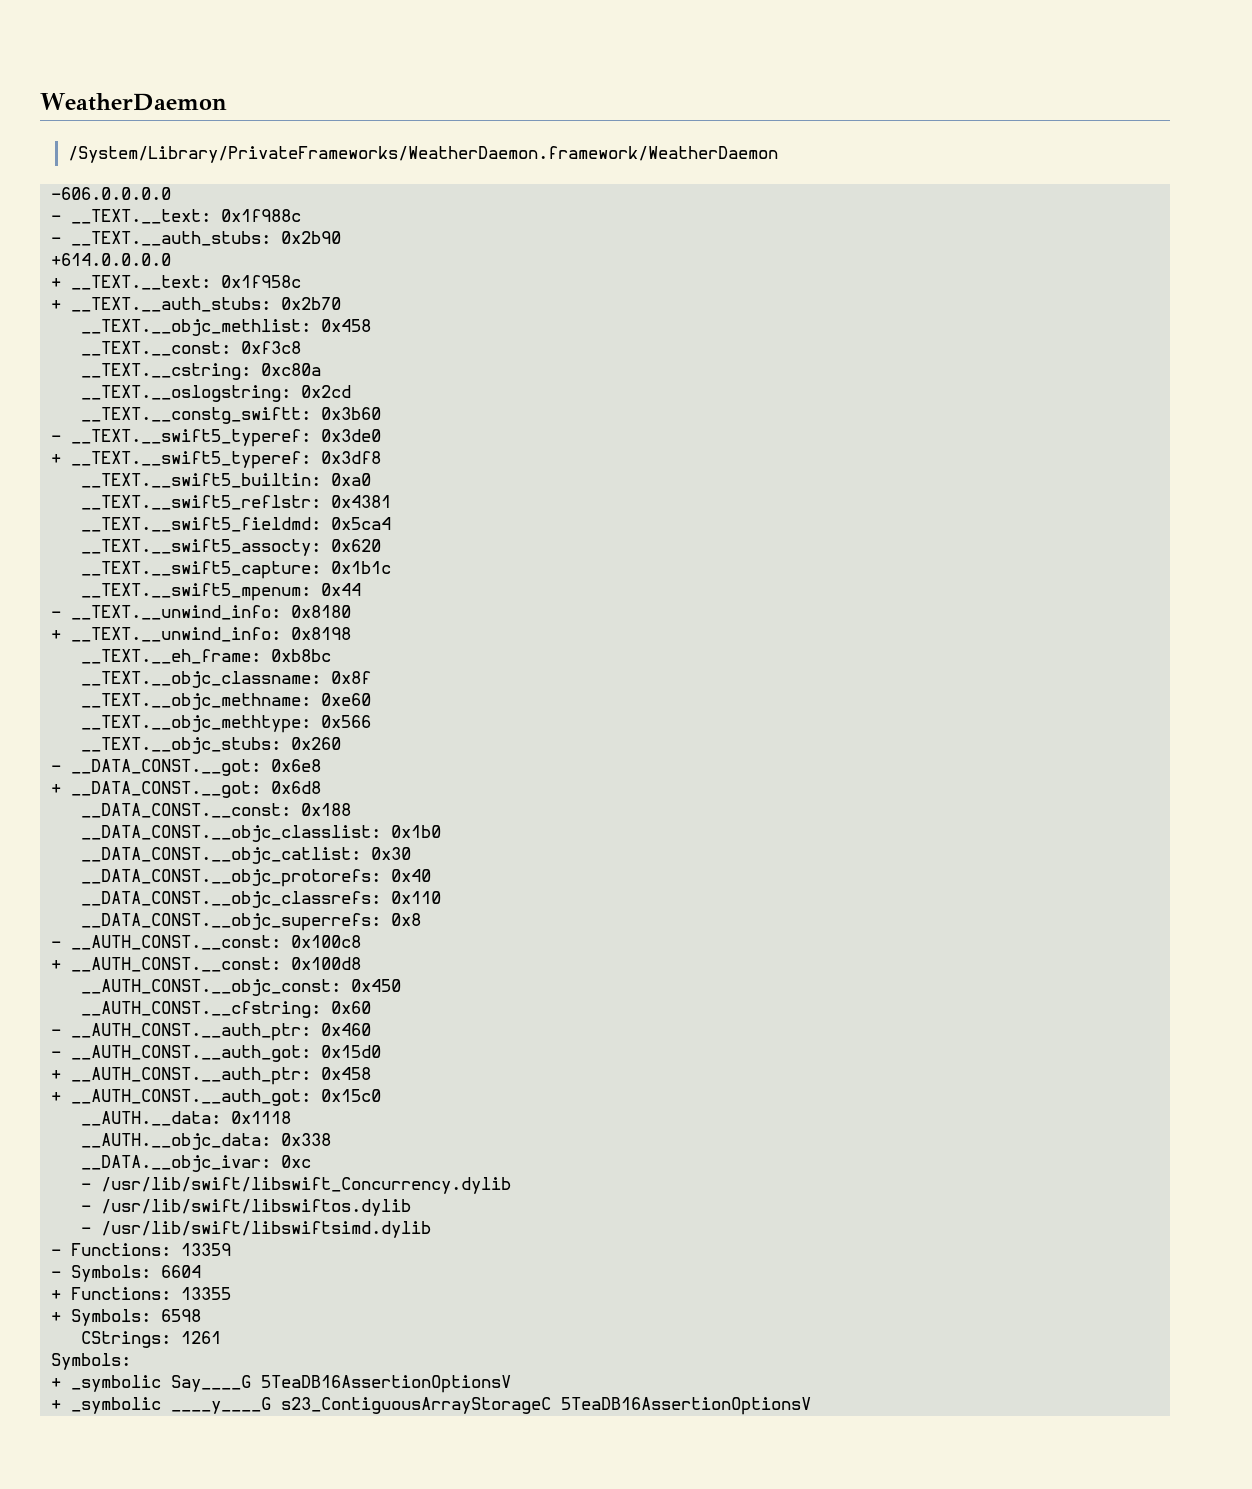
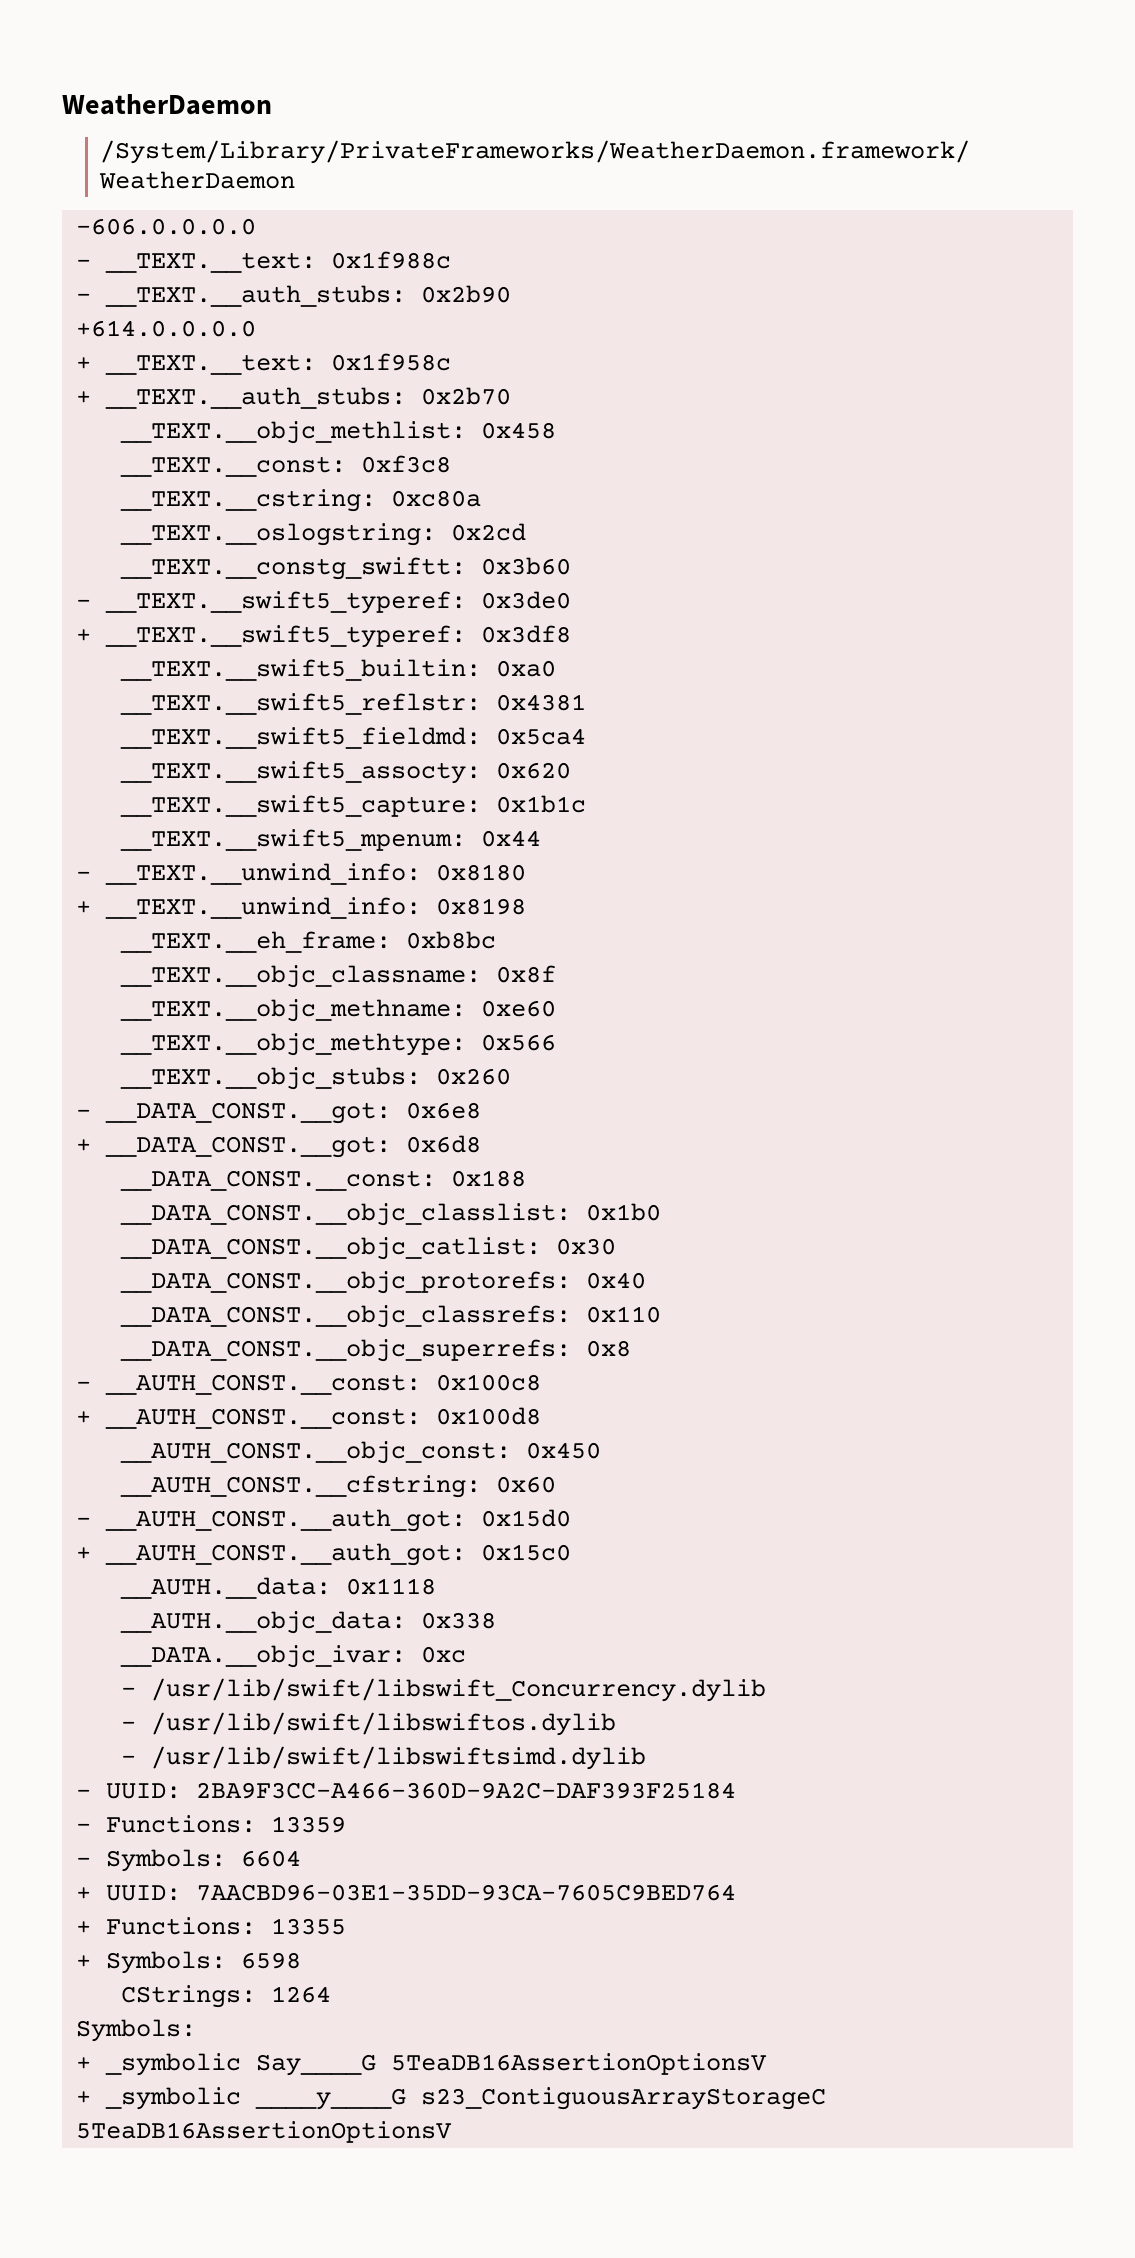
- - __AUTH_CONST.__auth_ptr: 0x460
- + __AUTH_CONST.__auth_ptr: 0x458
+ - UUID: 2BA9F3CC-A466-360D-9A2C-DAF393F25184
+ + UUID: 7AACBD96-03E1-35DD-93CA-7605C9BED764
- CStrings: 1261
+ CStrings: 1264

